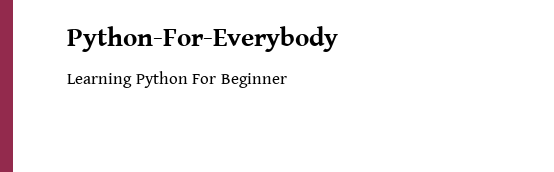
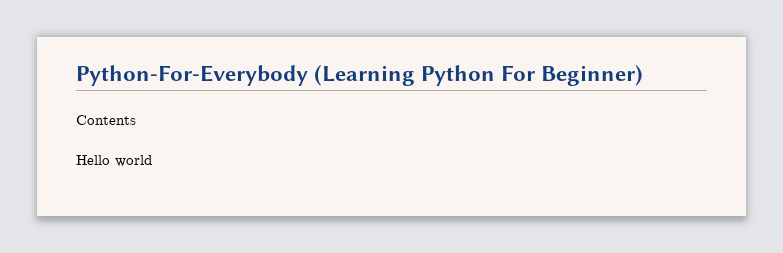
- Python-For-Everybody
- Learning Python For Beginner
+ Python-For-Everybody (Learning Python For Beginner)
+ Contents
+ Hello world

